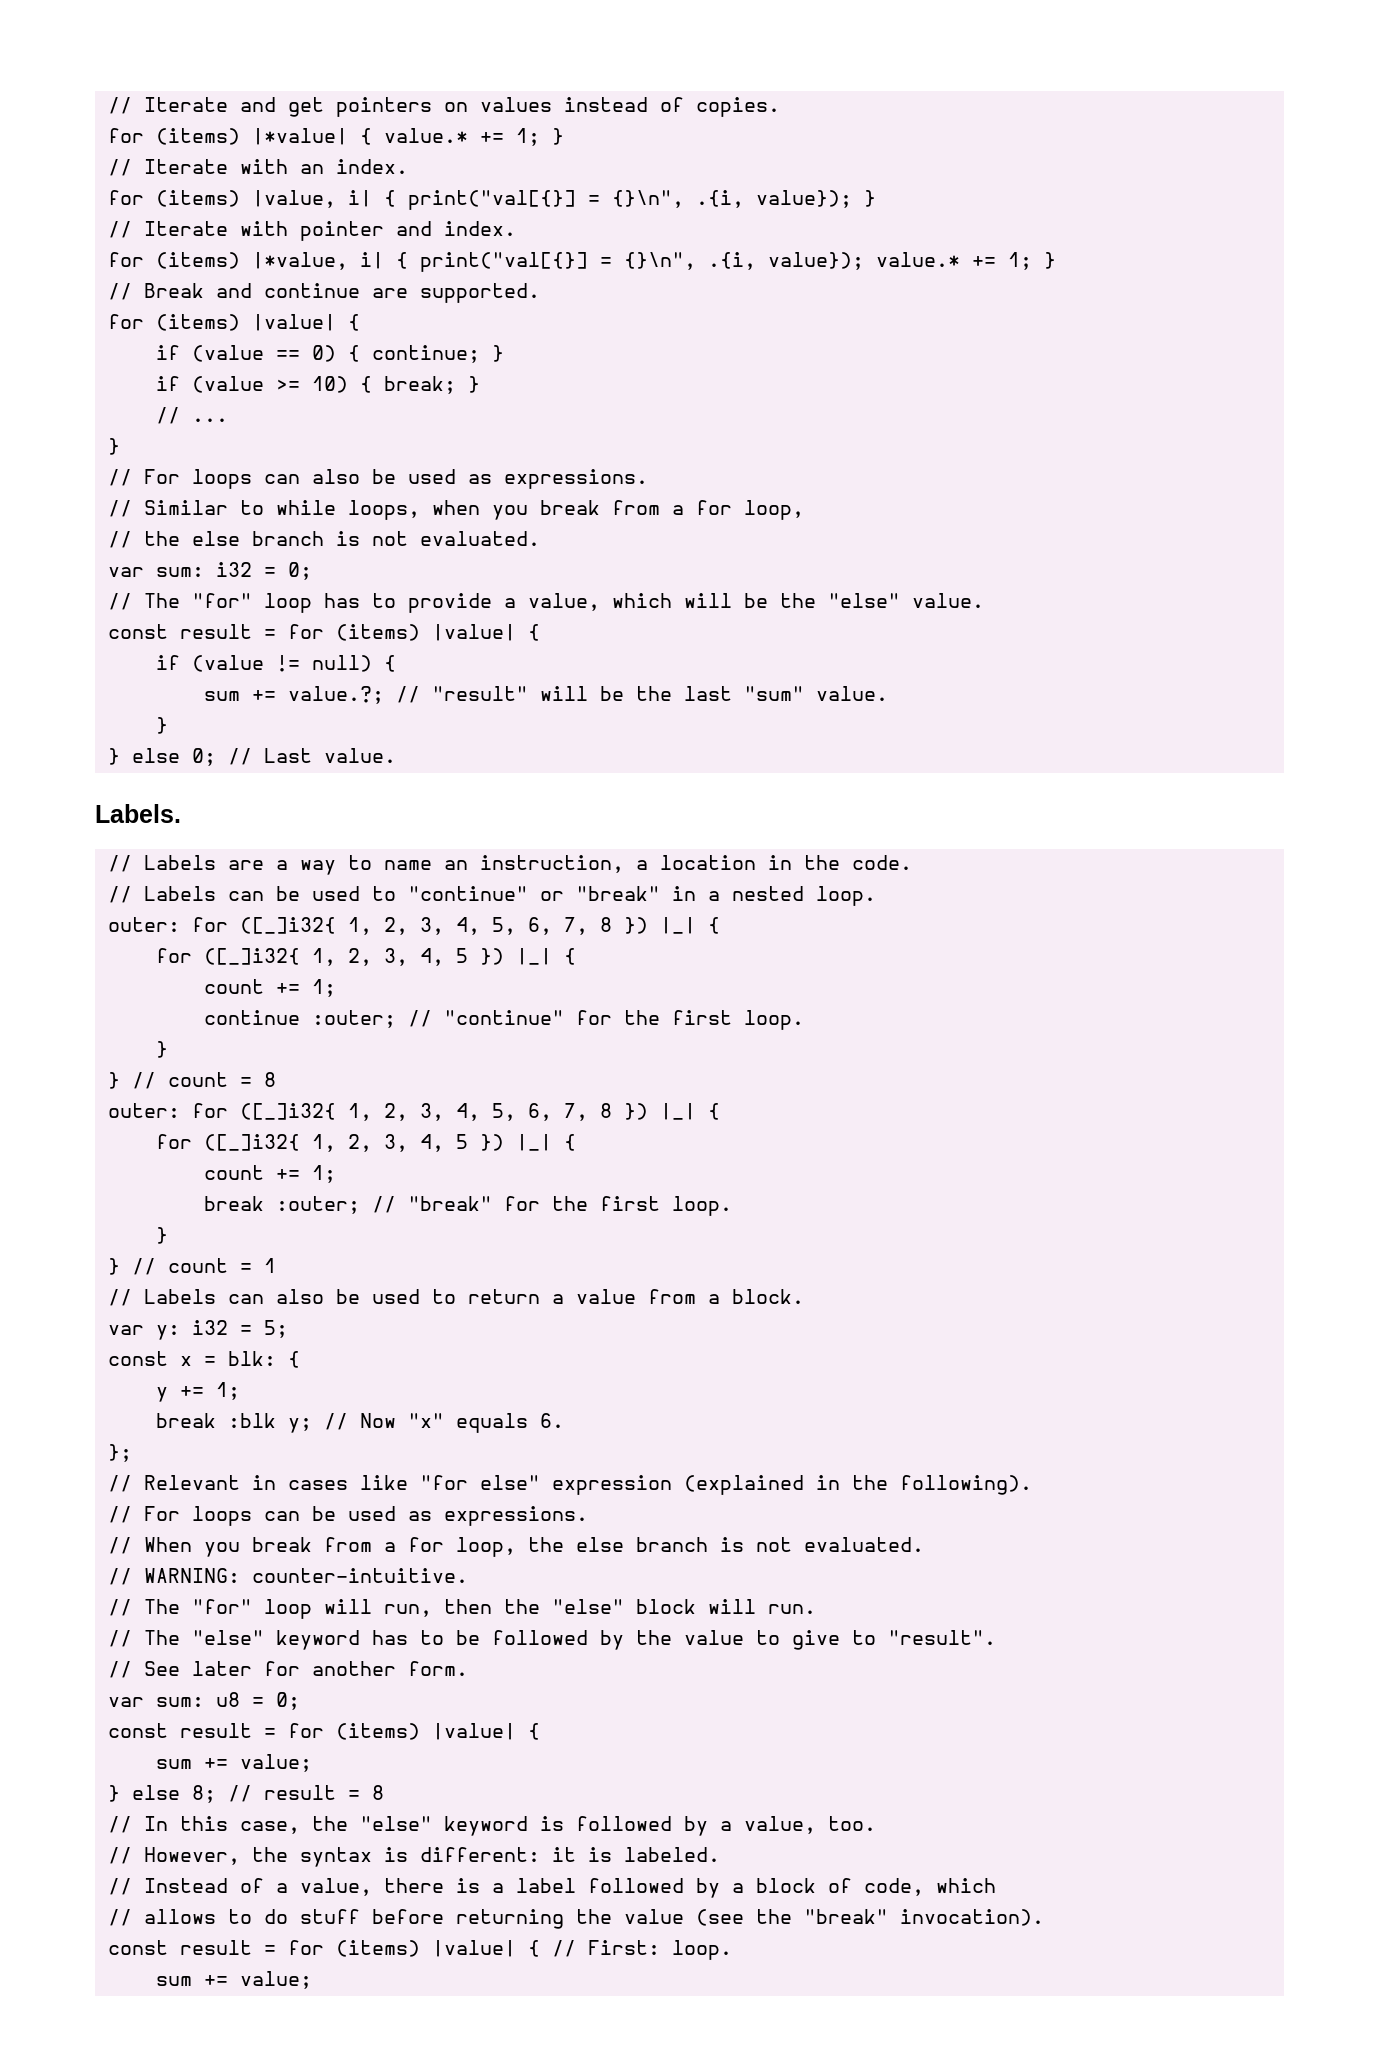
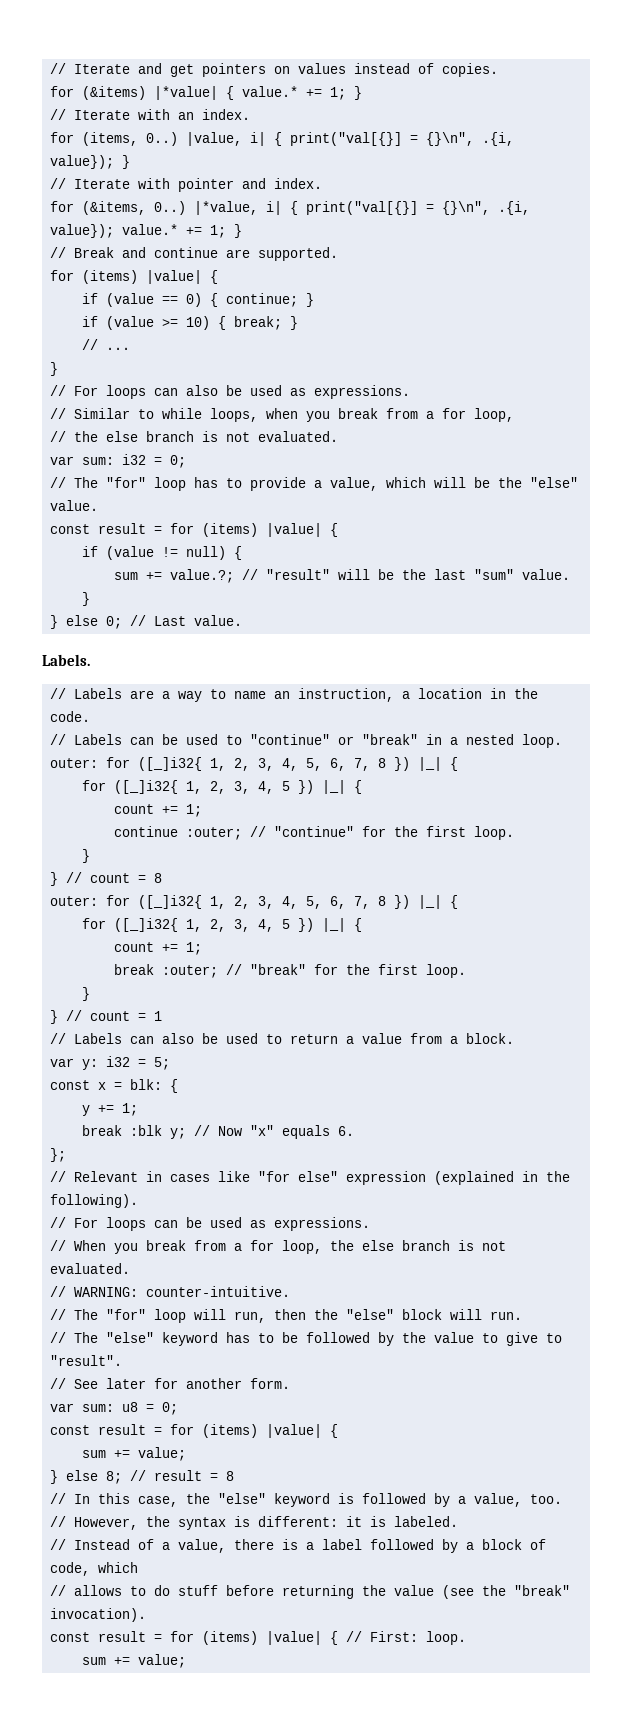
- for (items) |*value| { value.* += 1; }
+ for (&items) |*value| { value.* += 1; }
- for (items) |value, i| { print("val[{}] = {}\n", .{i, value}); }
+ for (items, 0..) |value, i| { print("val[{}] = {}\n", .{i, value}); }
- for (items) |*value, i| { print("val[{}] = {}\n", .{i, value}); value.* += 1; }
+ for (&items, 0..) |*value, i| { print("val[{}] = {}\n", .{i, value}); value.* += 1; }

